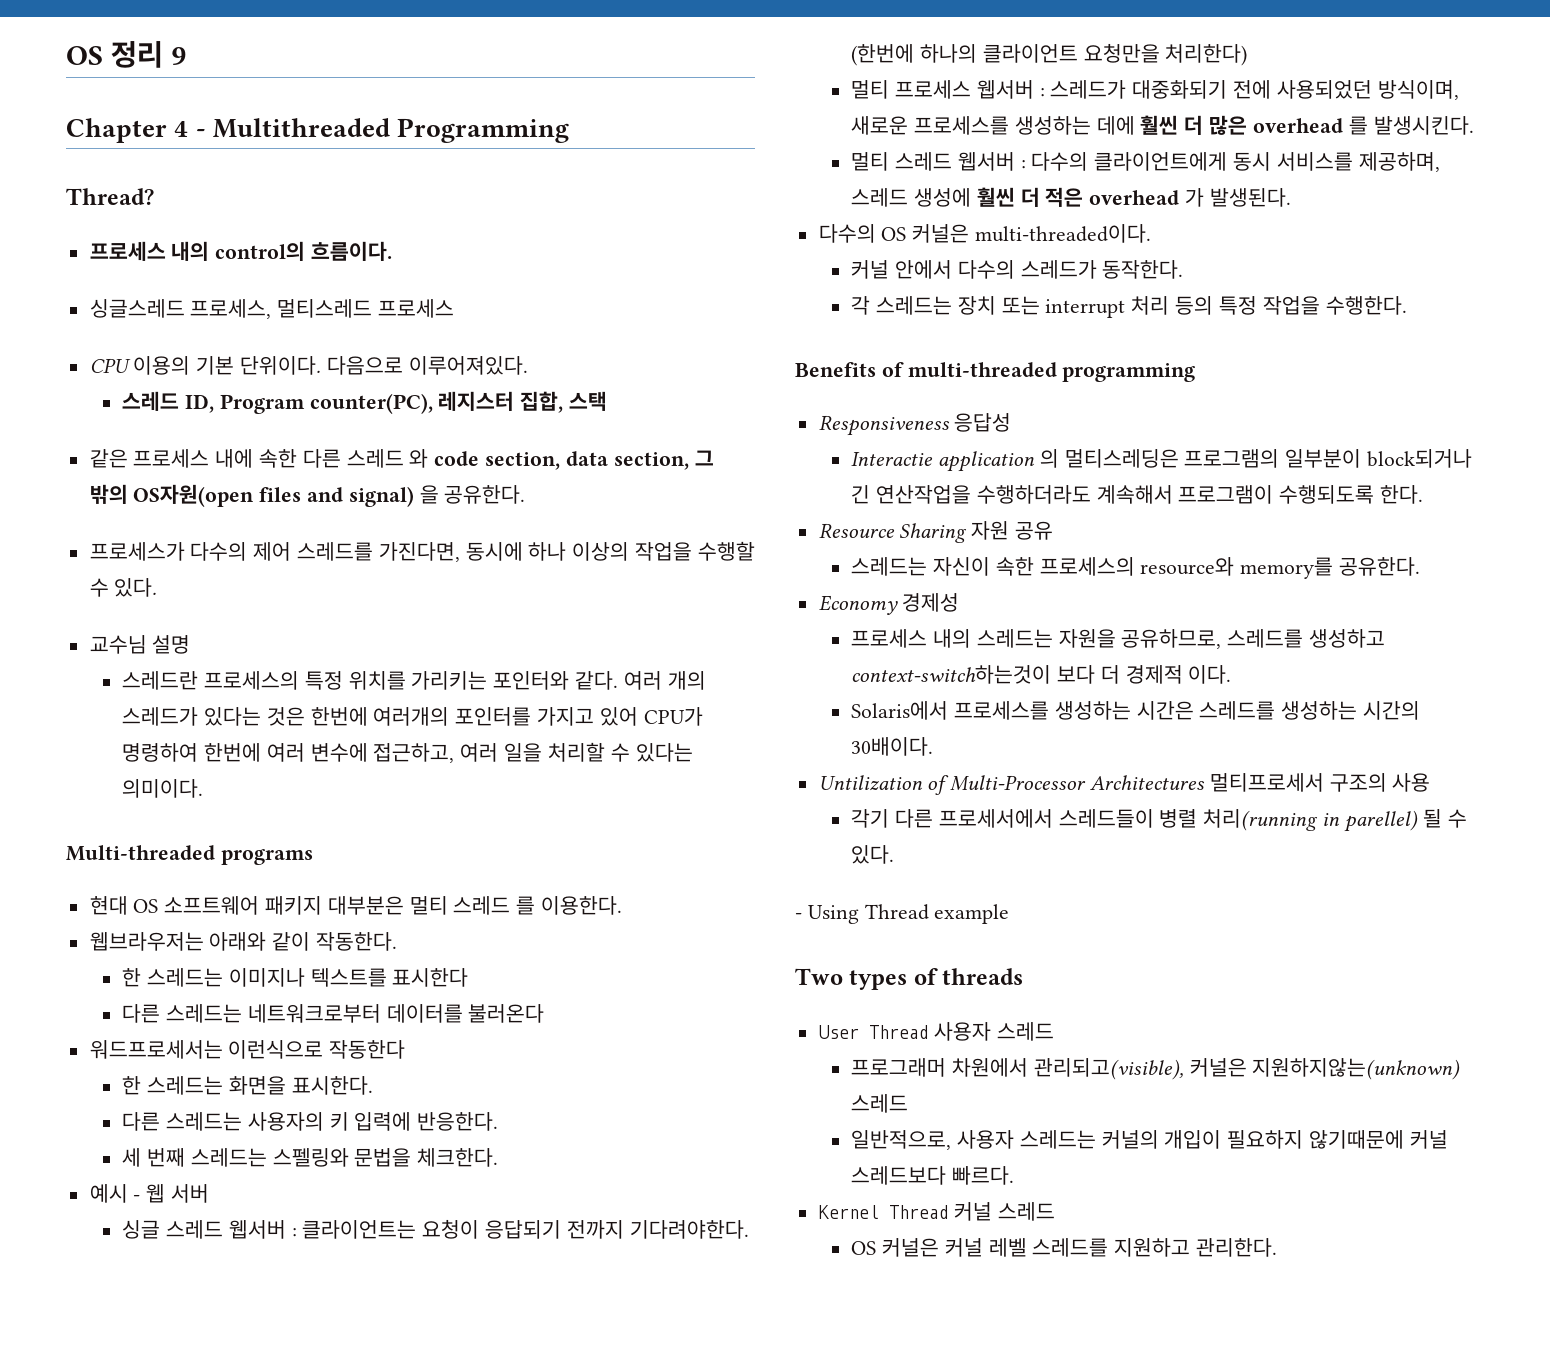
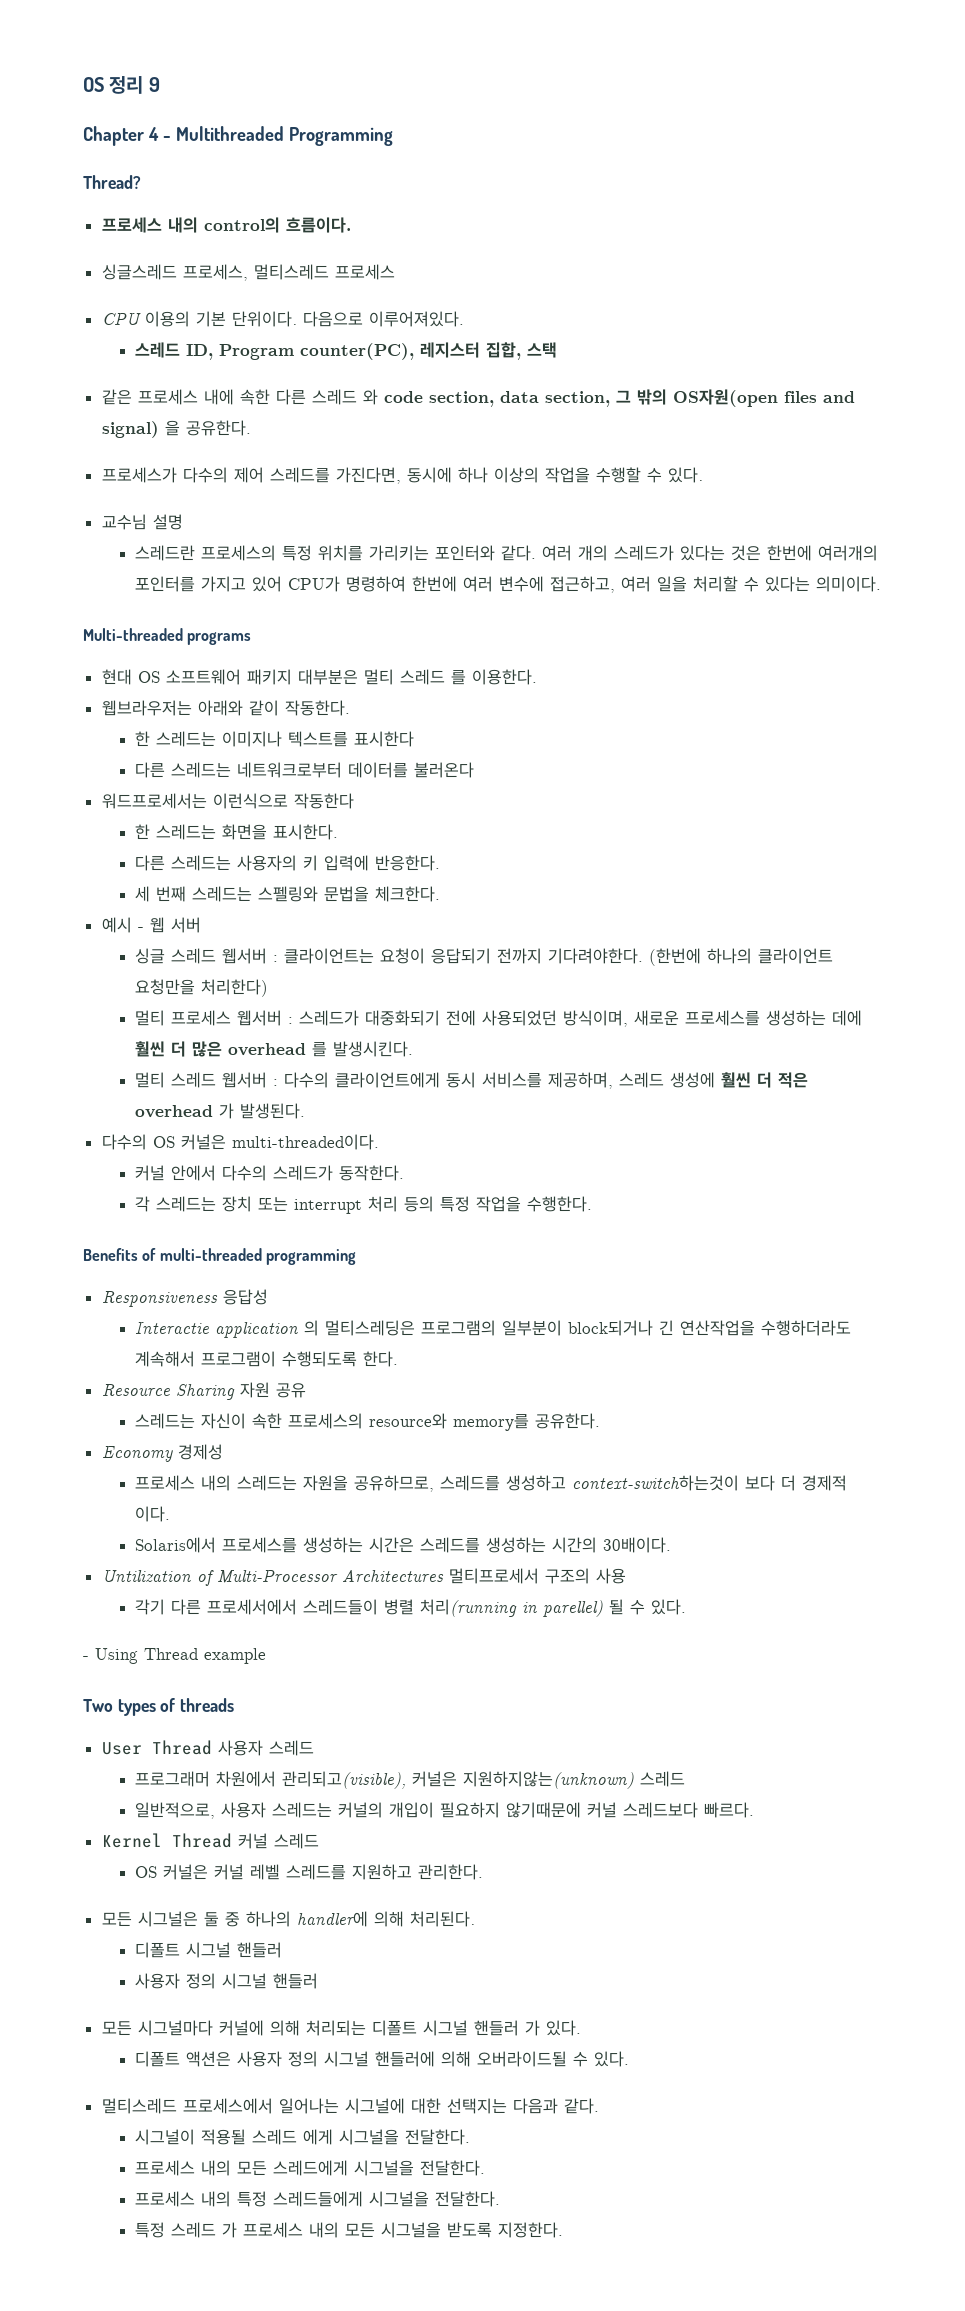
+ 모든 시그널은 둘 중 하나의 handler에 의해 처리된다.
+ 디폴트 시그널 핸들러
+ 사용자 정의 시그널 핸들러
+ 모든 시그널마다 커널에 의해 처리되는 디폴트 시그널 핸들러 가 있다.
+ 디폴트 액션은 사용자 정의 시그널 핸들러에 의해 오버라이드될 수 있다.
+ 멀티스레드 프로세스에서 일어나는 시그널에 대한 선택지는 다음과 같다.
+ 시그널이 적용될 스레드 에게 시그널을 전달한다.
+ 프로세스 내의 모든 스레드에게 시그널을 전달한다.
+ 프로세스 내의 특정 스레드들에게 시그널을 전달한다.
+ 특정 스레드 가 프로세스 내의 모든 시그널을 받도록 지정한다.

